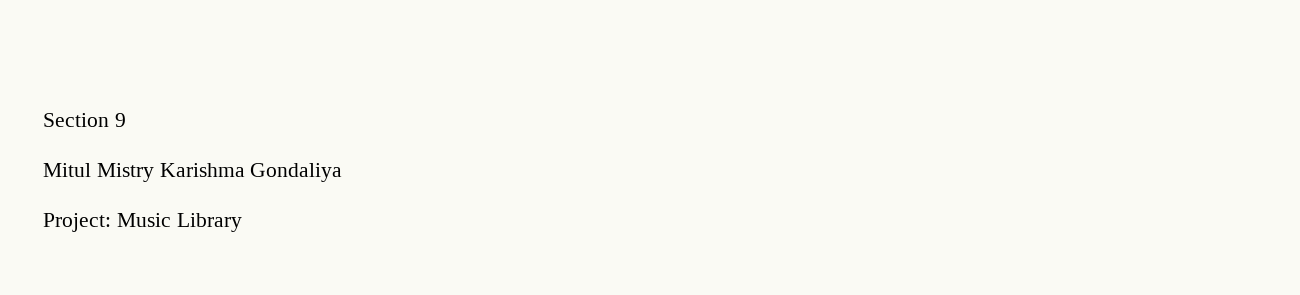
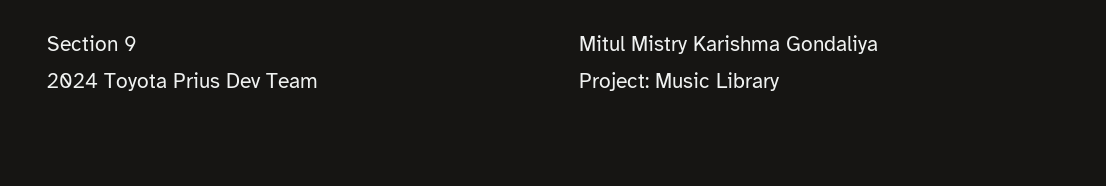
+ 2024 Toyota Prius Dev Team

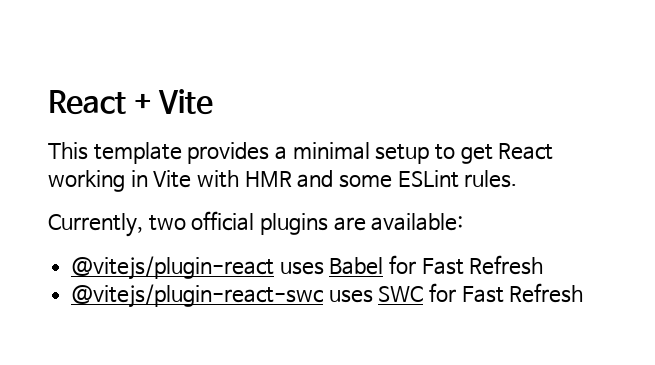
- Section 9
- 2024 Toyota Prius Dev Team
- Mitul Mistry Karishma Gondaliya
- Project: Music Library
+ React + Vite
+ This template provides a minimal setup to get React working in Vite with HMR and some ESLint rules.
+ Currently, two official plugins are available:
+ @vitejs/plugin-react uses Babel for Fast Refresh
+ @vitejs/plugin-react-swc uses SWC for Fast Refresh

